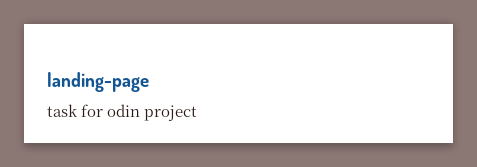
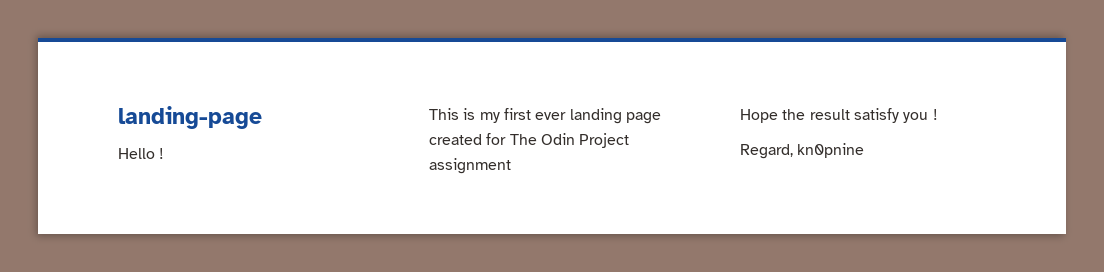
- task for odin project
+ Hello !
+ This is my first ever landing page created for The Odin Project assignment
+ Hope the result satisfy you !
+ Regard, kn0pnine

